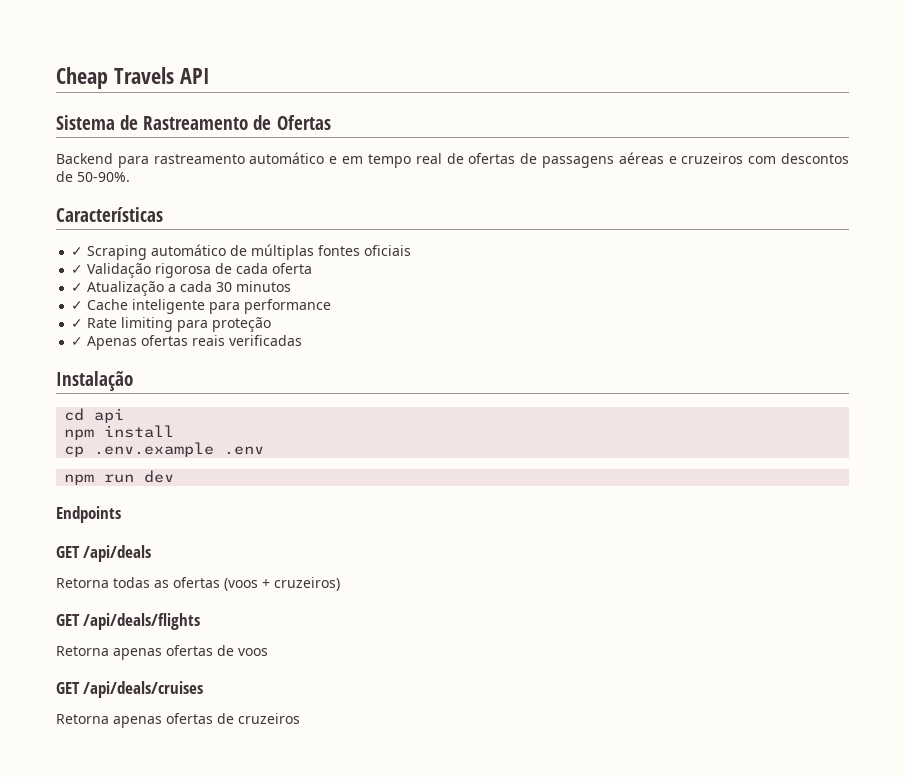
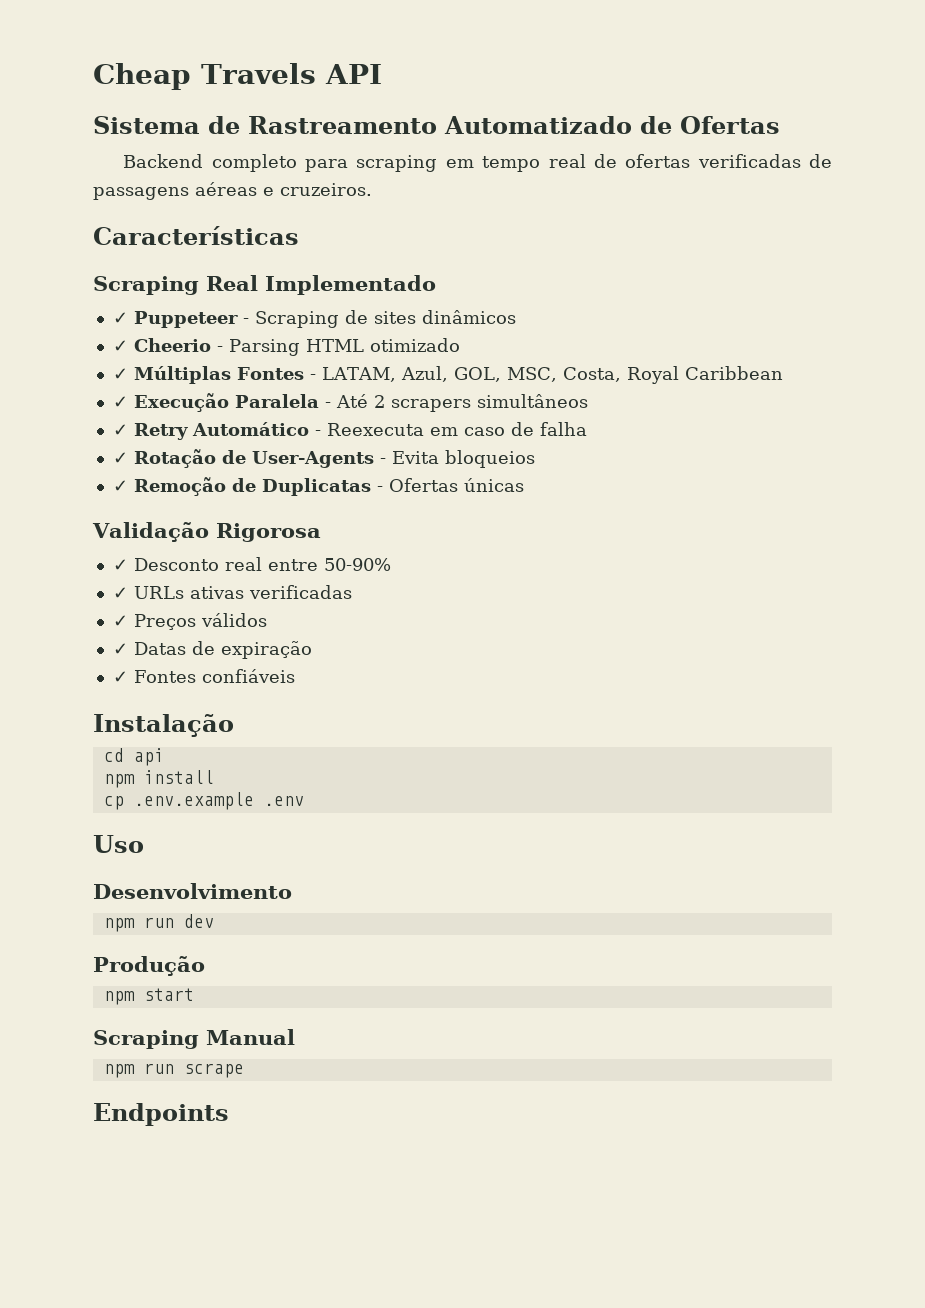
- Sistema de Rastreamento de Ofertas
+ Sistema de Rastreamento Automatizado de Ofertas
- Backend para rastreamento automático e em tempo real de ofertas de passagens aéreas e cruzeiros com descontos de 50-90%.
+ Backend completo para scraping em tempo real de ofertas verificadas de passagens aéreas e cruzeiros.
  Características
- ✓ Scraping automático de múltiplas fontes oficiais
- ✓ Validação rigorosa de cada oferta
- ✓ Atualização a cada 30 minutos
- ✓ Cache inteligente para performance
- ✓ Rate limiting para proteção
- ✓ Apenas ofertas reais verificadas
+ Scraping Real Implementado
+ ✓ Puppeteer - Scraping de sites dinâmicos
+ ✓ Cheerio - Parsing HTML otimizado
+ ✓ Múltiplas Fontes - LATAM, Azul, GOL, MSC, Costa, Royal Caribbean
+ ✓ Execução Paralela - Até 2 scrapers simultâneos
+ ✓ Retry Automático - Reexecuta em caso de falha
+ ✓ Rotação de User-Agents - Evita bloqueios
+ ✓ Remoção de Duplicatas - Ofertas únicas
+ Validação Rigorosa
+ ✓ Desconto real entre 50-90%
+ ✓ URLs ativas verificadas
+ ✓ Preços válidos
+ ✓ Datas de expiração
+ ✓ Fontes confiáveis
+ Uso
+ Desenvolvimento
+ Produção
+ npm start
+ Scraping Manual
+ npm run scrape
  Endpoints
- GET /api/deals
- Retorna todas as ofertas (voos + cruzeiros)
- GET /api/deals/flights
- Retorna apenas ofertas de voos
- GET /api/deals/cruises
- Retorna apenas ofertas de cruzeiros

